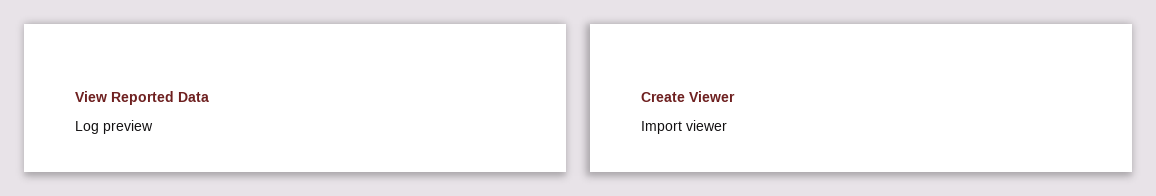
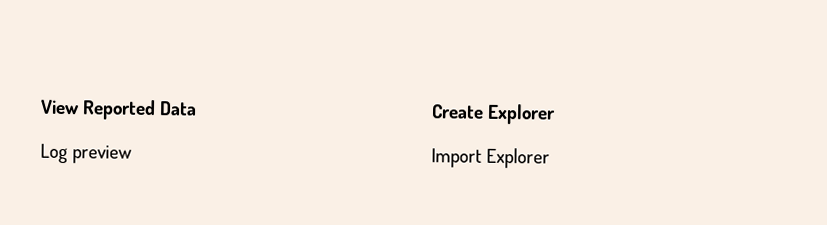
- Create Viewer
+ Create Explorer
- Import viewer
+ Import Explorer

